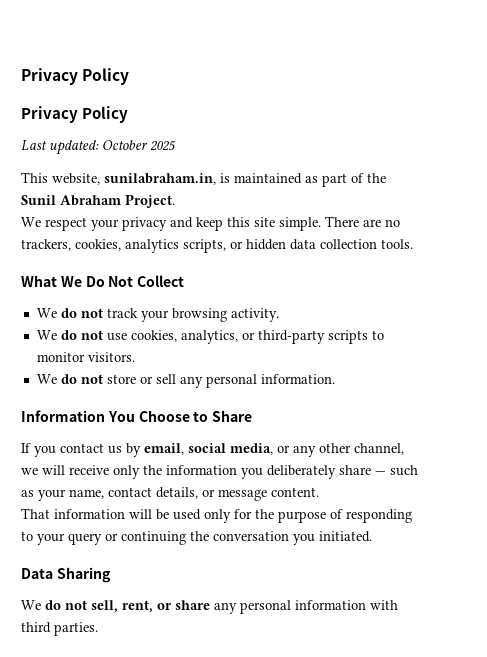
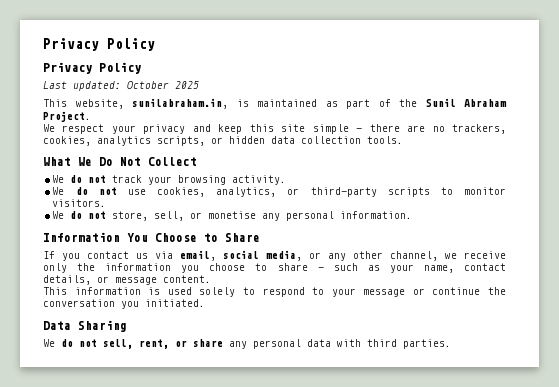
- We respect your privacy and keep this site simple. There are no trackers, cookies, analytics scripts, or hidden data collection tools.
+ We respect your privacy and keep this site simple — there are no trackers, cookies, analytics scripts, or hidden data collection tools.
- We do not store or sell any personal information.
+ We do not store, sell, or monetise any personal information.
- If you contact us by email, social media, or any other channel, we will receive only the information you deliberately share — such as your name, contact details, or message content.
+ If you contact us via email, social media, or any other channel, we receive only the information you choose to share — such as your name, contact details, or message content.
- That information will be used only for the purpose of responding to your query or continuing the conversation you initiated.
+ This information is used solely to respond to your message or continue the conversation you initiated.
- We do not sell, rent, or share any personal information with third parties.
+ We do not sell, rent, or share any personal data with third parties.

